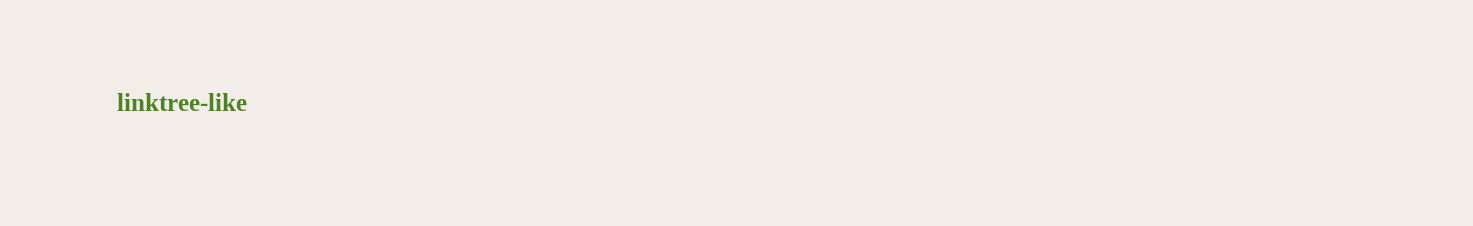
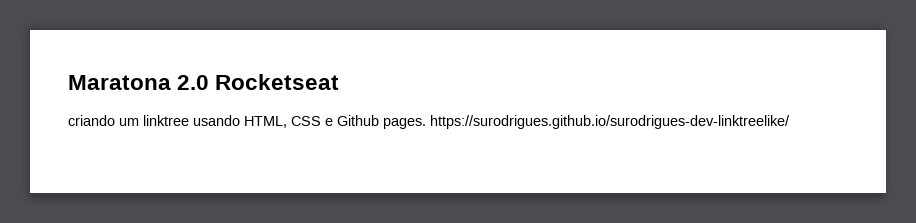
- linktree-like
+ Maratona 2.0 Rocketseat
+ criando um linktree usando HTML, CSS e Github pages. https://surodrigues.github.io/surodrigues-dev-linktreelike/

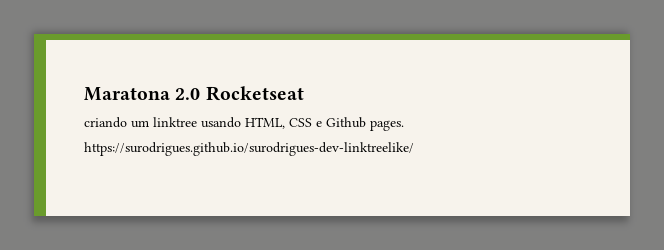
- criando um linktree usando HTML, CSS e Github pages. https://surodrigues.github.io/surodrigues-dev-linktreelike/
+ criando um linktree usando HTML, CSS e Github pages.
+ https://surodrigues.github.io/surodrigues-dev-linktreelike/

